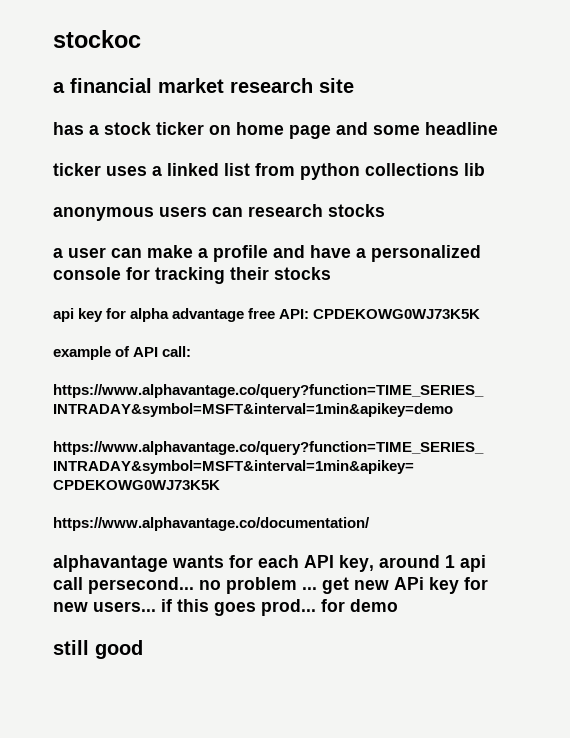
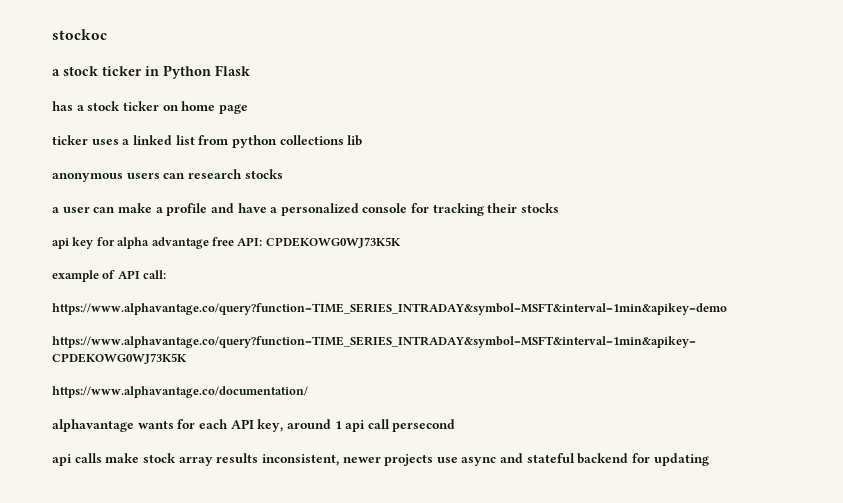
- a financial market research site
+ a stock ticker in Python Flask
- has a stock ticker on home page and some headline
+ has a stock ticker on home page
- alphavantage wants for each API key, around 1 api call persecond... no problem ... get new APi key for new users... if this goes prod... for demo
- still good
+ alphavantage wants for each API key, around 1 api call persecond
+ api calls make stock array results inconsistent, newer projects use async and stateful backend for updating

